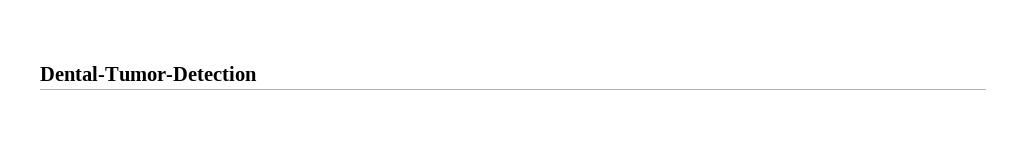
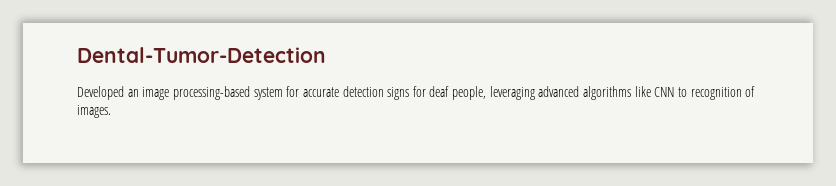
+ Developed an image processing-based system for accurate detection signs for deaf people, leveraging advanced algorithms like CNN to recognition of images.

